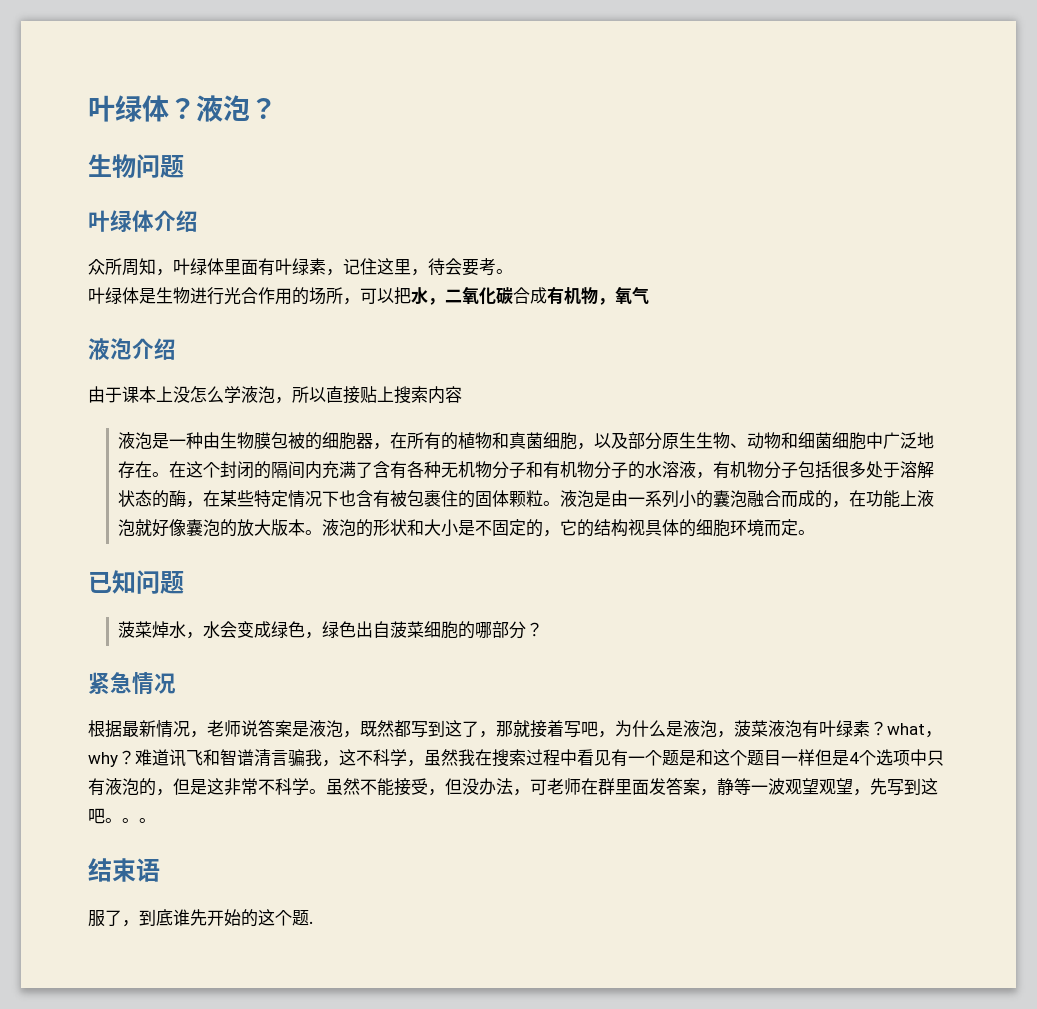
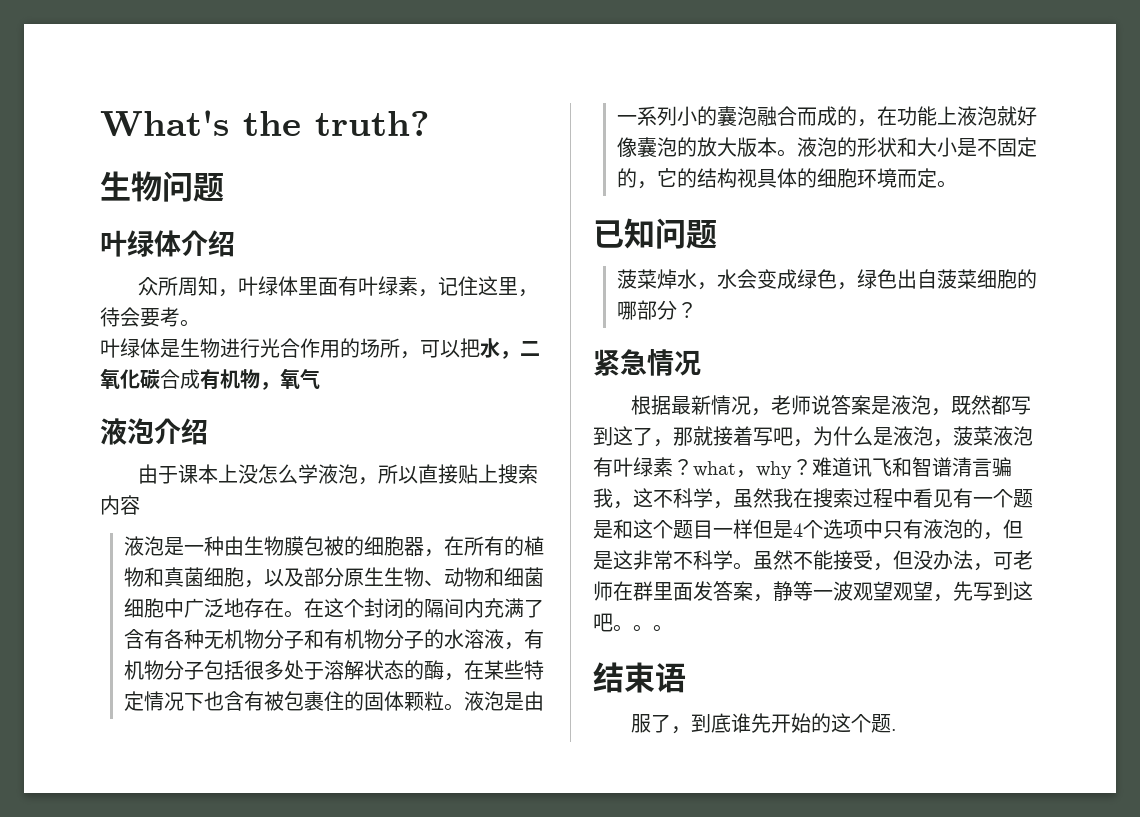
- 叶绿体？液泡？
+ What's the truth?

